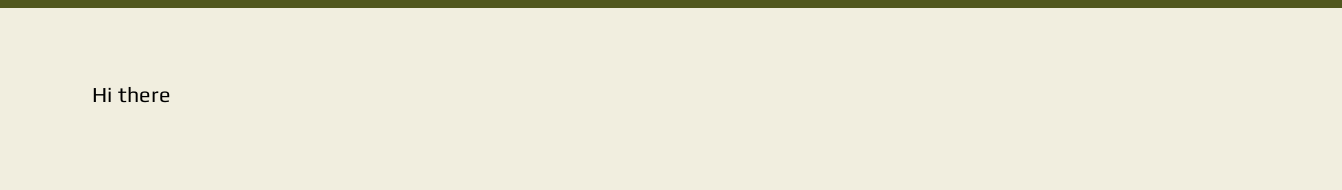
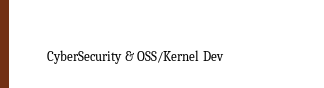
- Hi there
+ CyberSecurity & OSS/Kernel Dev

